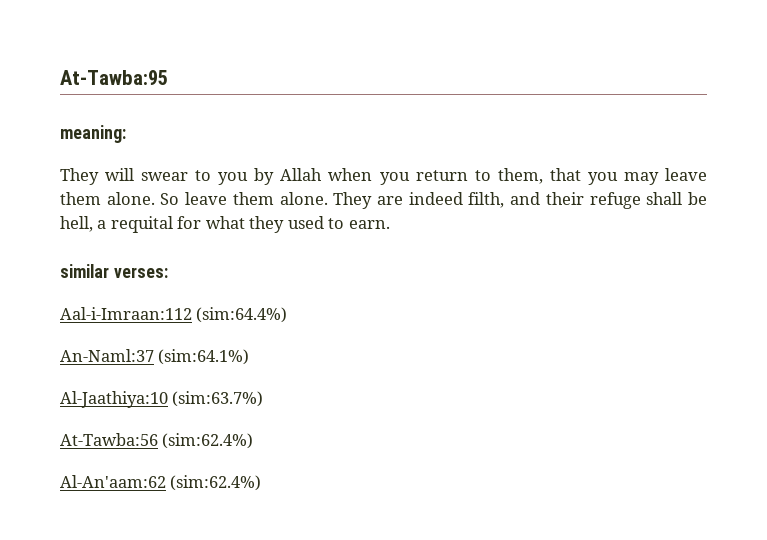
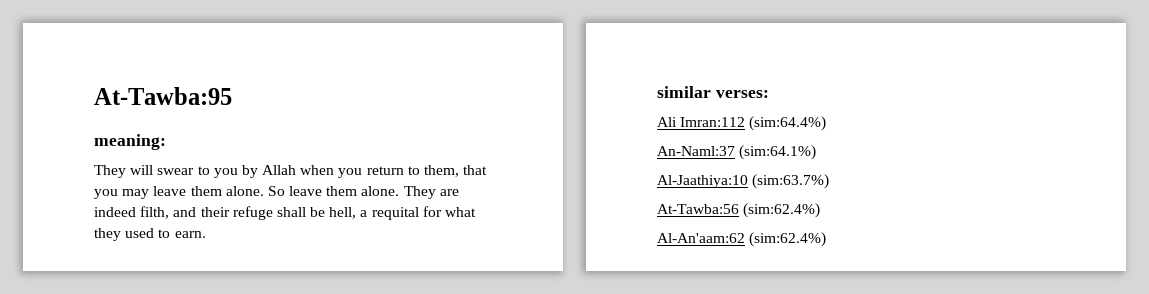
- Aal-i-Imraan:112 (sim:64.4%)
+ Ali Imran:112 (sim:64.4%)

